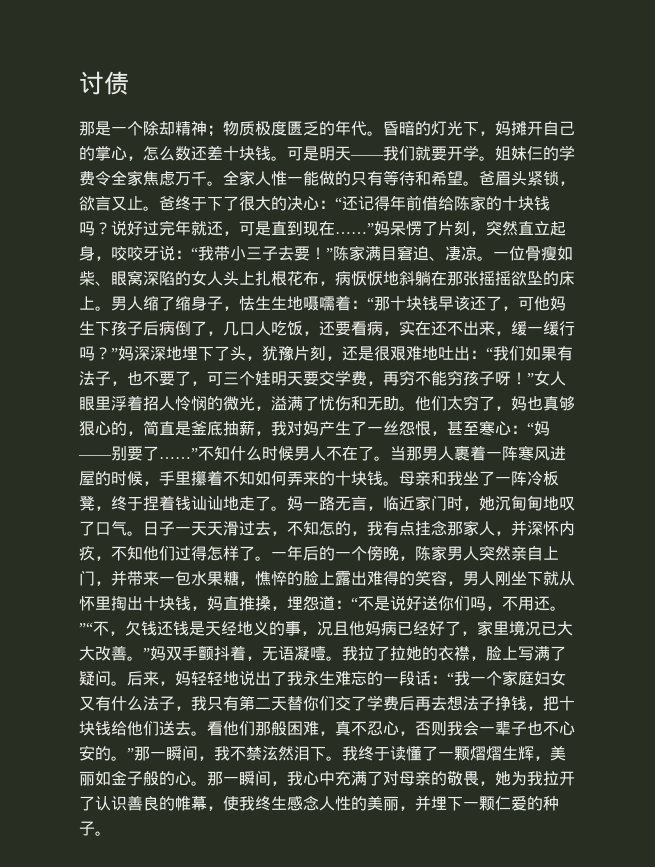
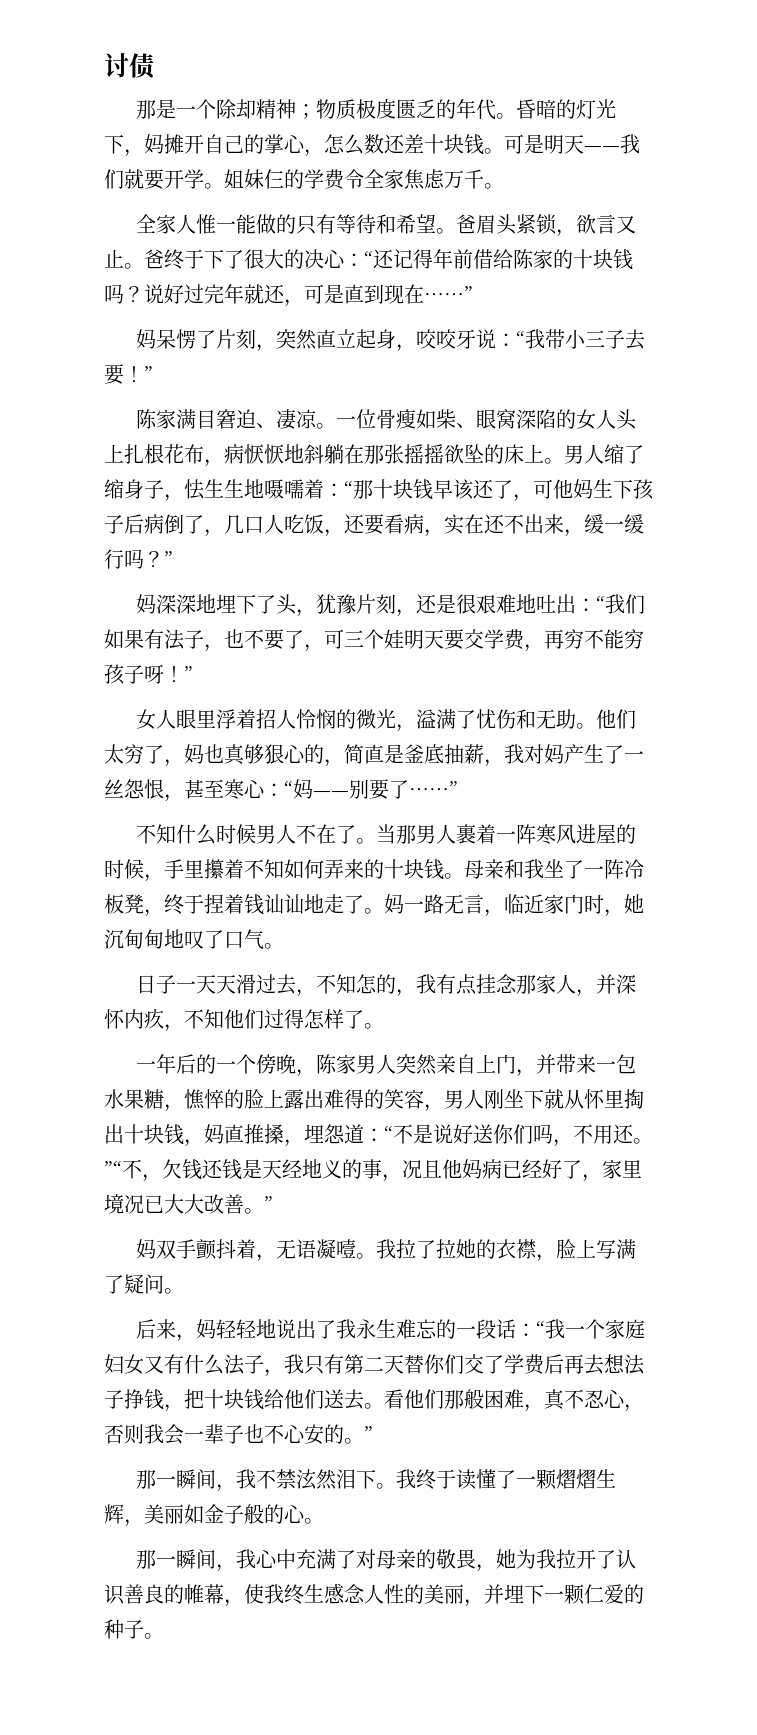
- 姐妹仨的学费令全家焦虑万千。全家人惟一能做的只有等待和希望。
+ 姐妹仨的学费令全家焦虑万千。
+ 全家人惟一能做的只有等待和希望。
- 说好过完年就还，可是直到现在……”妈呆愣了片刻，突然直立起身，咬咬牙说：“我带小三子去要！”陈家满目窘迫、凄凉。
+ 说好过完年就还，可是直到现在……”
+ 妈呆愣了片刻，突然直立起身，咬咬牙说：“我带小三子去要！”
+ 陈家满目窘迫、凄凉。
- “那十块钱早该还了，可他妈生下孩子后病倒了，几口人吃饭，还要看病，实在还不出来，缓一缓行吗？”妈深深地埋下了头，犹豫片刻，还是很艰难地吐出：
+ “那十块钱早该还了，可他妈生下孩子后病倒了，几口人吃饭，还要看病，实在还不出来，缓一缓行吗？”
+ 妈深深地埋下了头，犹豫片刻，还是很艰难地吐出：
- “我们如果有法子，也不要了，可三个娃明天要交学费，再穷不能穷孩子呀！”女人眼里浮着招人怜悯的微光，溢满了忧伤和无助。
+ “我们如果有法子，也不要了，可三个娃明天要交学费，再穷不能穷孩子呀！”
+ 女人眼里浮着招人怜悯的微光，溢满了忧伤和无助。
- 他们太穷了，妈也真够狠心的，简直是釜底抽薪，我对妈产生了一丝怨恨，甚至寒心：“妈——别要了……”不知什么时候男人不在了。
+ 他们太穷了，妈也真够狠心的，简直是釜底抽薪，我对妈产生了一丝怨恨，甚至寒心：“妈——别要了……”
+ 不知什么时候男人不在了。
- 妈一路无言，临近家门时，她沉甸甸地叹了口气。日子一天天滑过去，不知怎的，我有点挂念那家人，并深怀内疚，不知他们过得怎样了。一年后的一个傍晚，陈家男人突然亲自上门，并带来一包水果糖，憔悴的脸上露出难得的笑容，男人刚坐下就从怀里掏出十块钱，妈直推搡，埋怨道：
+ 妈一路无言，临近家门时，她沉甸甸地叹了口气。
+ 日子一天天滑过去，不知怎的，我有点挂念那家人，并深怀内疚，不知他们过得怎样了。
+ 一年后的一个傍晚，陈家男人突然亲自上门，并带来一包水果糖，憔悴的脸上露出难得的笑容，男人刚坐下就从怀里掏出十块钱，妈直推搡，埋怨道：
- “不是说好送你们吗，不用还。”“不，欠钱还钱是天经地义的事，况且他妈病已经好了，家里境况已大大改善。”妈双手颤抖着，无语凝噎。
+ “不是说好送你们吗，不用还。”“不，欠钱还钱是天经地义的事，况且他妈病已经好了，家里境况已大大改善。”
+ 妈双手颤抖着，无语凝噎。
- 我拉了拉她的衣襟，脸上写满了疑问。后来，妈轻轻地说出了我永生难忘的一段话：“我一个家庭妇女又有什么法子，我只有第二天替你们交了学费后再去想法子挣钱，把十块钱给他们送去。
+ 我拉了拉她的衣襟，脸上写满了疑问。
+ 后来，妈轻轻地说出了我永生难忘的一段话：“我一个家庭妇女又有什么法子，我只有第二天替你们交了学费后再去想法子挣钱，把十块钱给他们送去。
- 看他们那般困难，真不忍心，否则我会一辈子也不心安的。”那一瞬间，我不禁泫然泪下。
+ 看他们那般困难，真不忍心，否则我会一辈子也不心安的。”
+ 那一瞬间，我不禁泫然泪下。
- 我终于读懂了一颗熠熠生辉，美丽如金子般的心。那一瞬间，我心中充满了对母亲的敬畏，她为我拉开了认识善良的帷幕，使我终生感念人性的美丽，并埋下一颗仁爱的种子。
+ 我终于读懂了一颗熠熠生辉，美丽如金子般的心。
+ 那一瞬间，我心中充满了对母亲的敬畏，她为我拉开了认识善良的帷幕，使我终生感念人性的美丽，并埋下一颗仁爱的种子。

